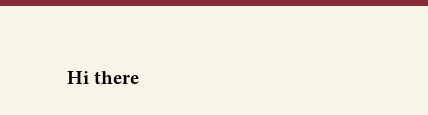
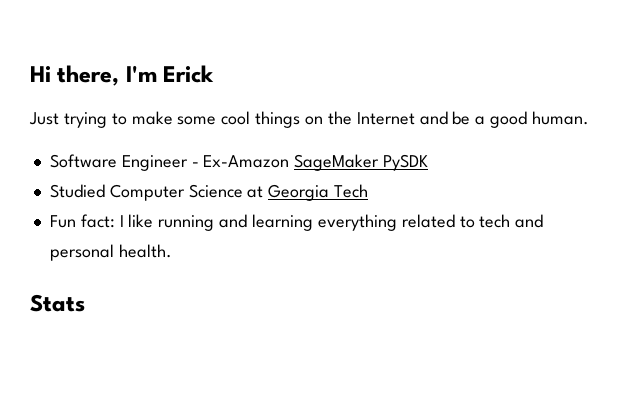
- Hi there
+ Hi there, I'm Erick
+ Just trying to make some cool things on the Internet and be a good human.
+ Software Engineer - Ex-Amazon SageMaker PySDK
+ Studied Computer Science at Georgia Tech
+ Fun fact: I like running and learning everything related to tech and personal health.
+ Stats

